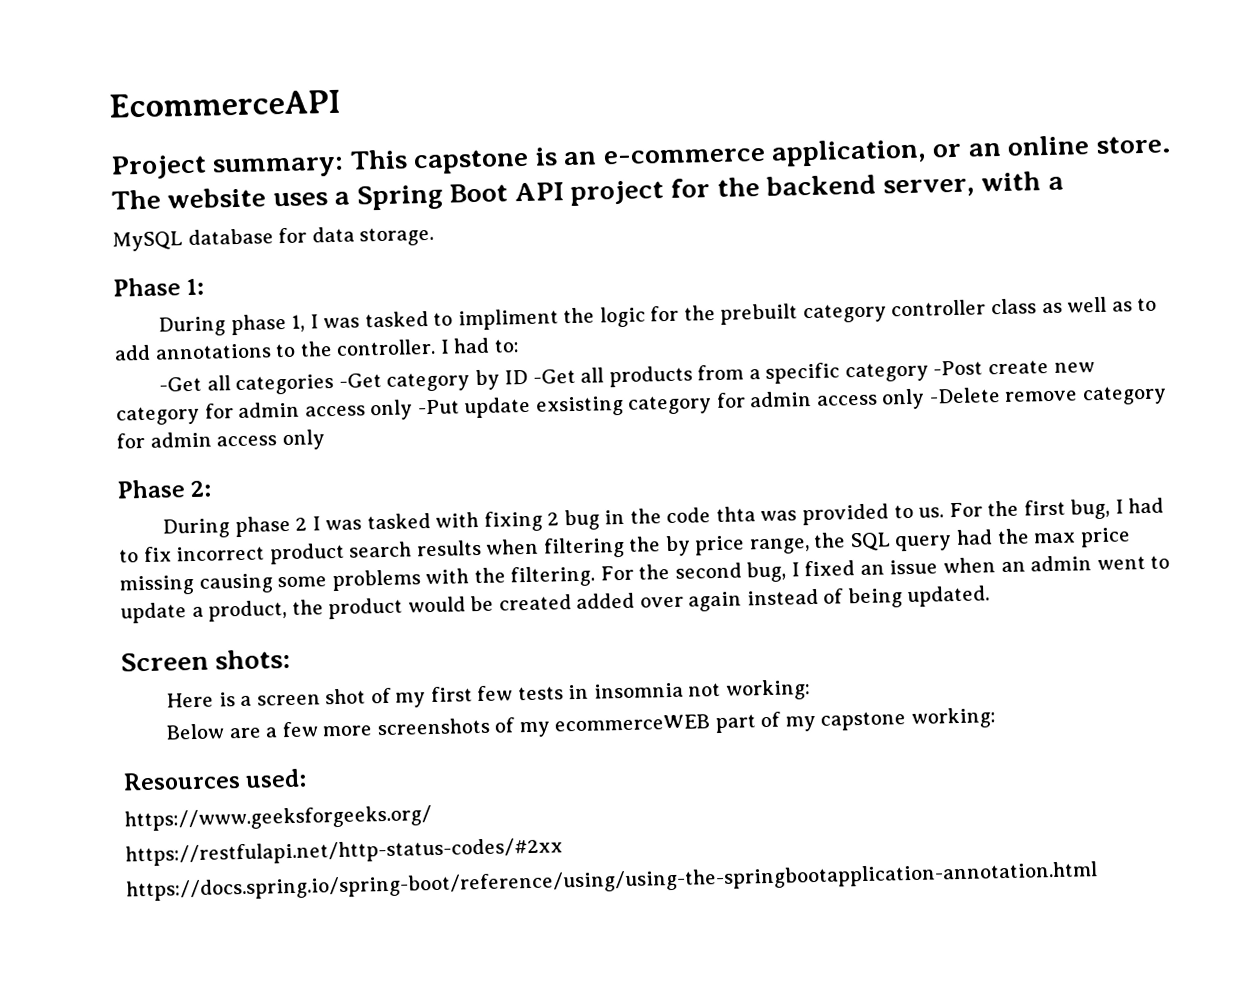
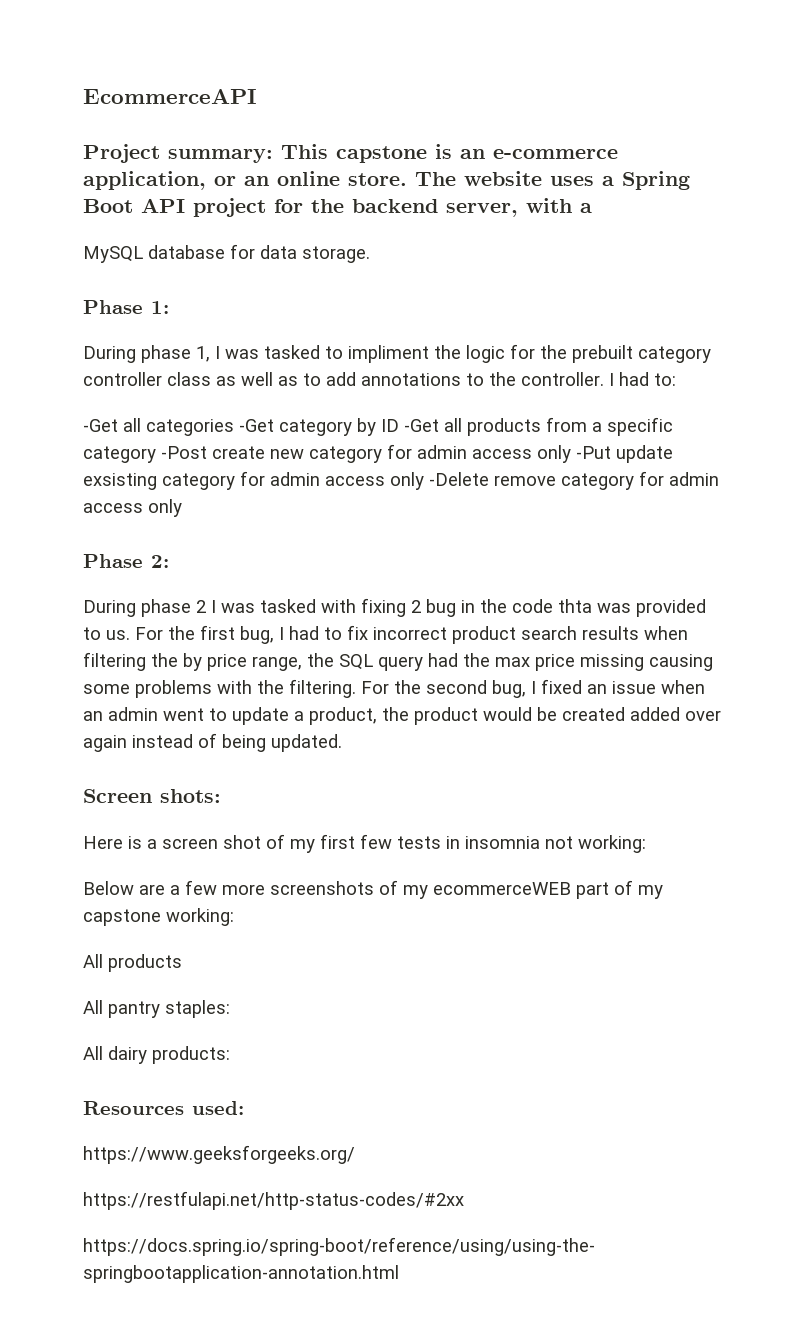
+ All products
+ All pantry staples:
+ All dairy products:

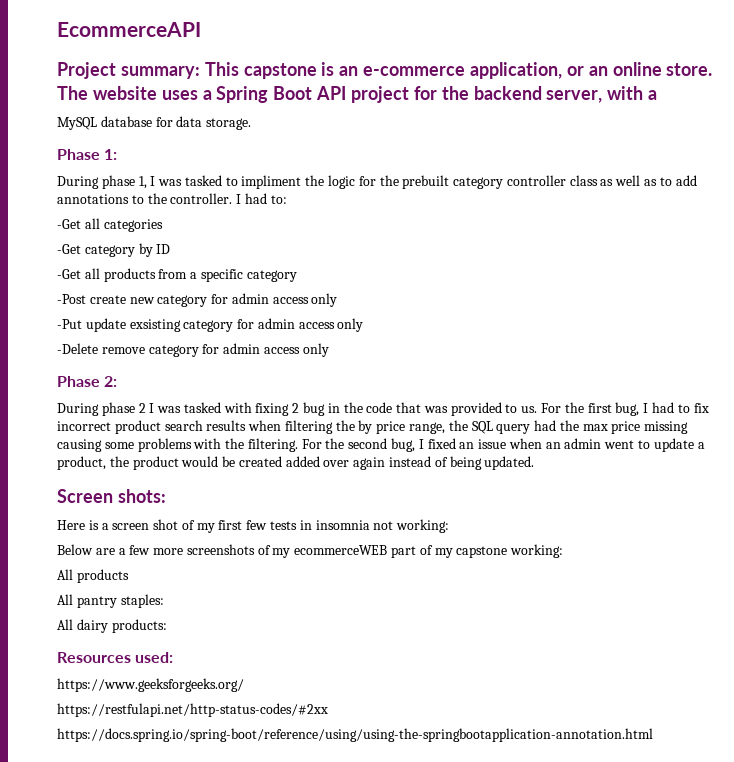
- -Get all categories -Get category by ID -Get all products from a specific category -Post create new category for admin access only -Put update exsisting category for admin access only -Delete remove category for admin access only
+ -Get all categories
+ -Get category by ID
+ -Get all products from a specific category
+ -Post create new category for admin access only
+ -Put update exsisting category for admin access only
+ -Delete remove category for admin access only
- During phase 2 I was tasked with fixing 2 bug in the code thta was provided to us.
+ During phase 2 I was tasked with fixing 2 bug in the code that was provided to us.

